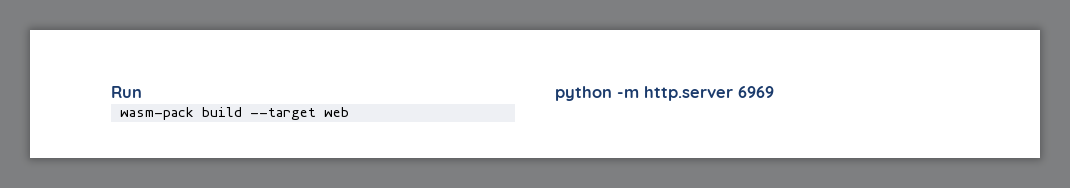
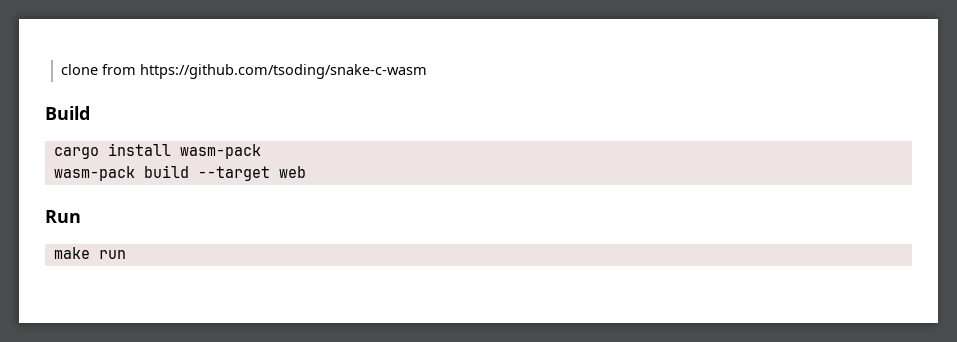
- Run
+ clone from https://github.com/tsoding/snake-c-wasm
+ Build
+ cargo install wasm-pack
- python -m http.server 6969
+ Run
+ make run

